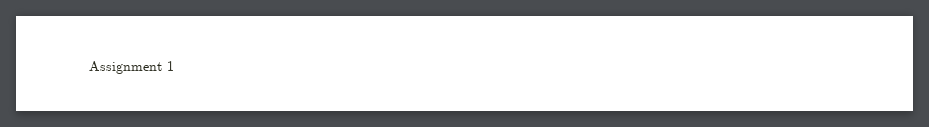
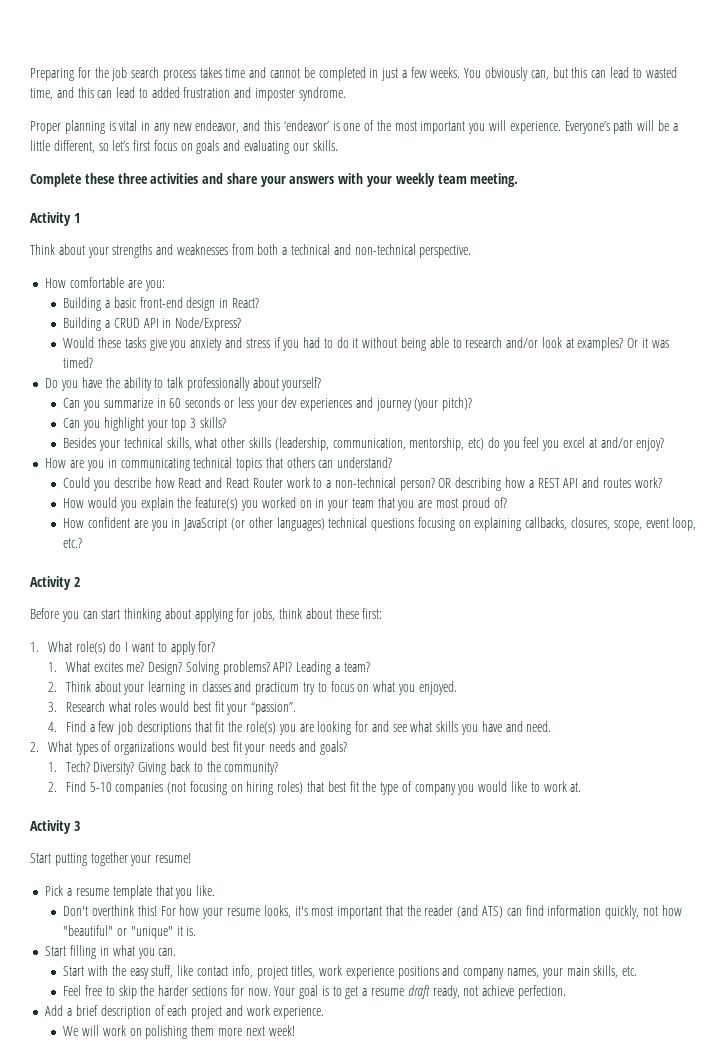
- Assignment 1
+ Preparing for the job search process takes time and cannot be completed in just a few weeks. You obviously can, but this can lead to wasted time, and this can lead to added frustration and imposter syndrome.
+ Proper planning is vital in any new endeavor, and this ‘endeavor’ is one of the most important you will experience. Everyone’s path will be a little different, so let’s first focus on goals and evaluating our skills.
+ Complete these three activities and share your answers with your weekly team meeting.
+ Activity 1
+ Think about your strengths and weaknesses from both a technical and non-technical perspective.
+ How comfortable are you:
+ Building a basic front-end design in React?
+ Building a CRUD API in Node/Express?
+ Would these tasks give you anxiety and stress if you had to do it without being able to research and/or look at examples? Or it was timed?
+ Do you have the ability to talk professionally about yourself?
+ Can you summarize in 60 seconds or less your dev experiences and journey (your pitch)?
+ Can you highlight your top 3 skills?
+ Besides your technical skills, what other skills (leadership, communication, mentorship, etc) do you feel you excel at and/or enjoy?
+ How are you in communicating technical topics that others can understand?
+ Could you describe how React and React Router work to a non-technical person? OR describing how a REST API and routes work?
+ How would you explain the feature(s) you worked on in your team that you are most proud of?
+ How confident are you in JavaScript (or other languages) technical questions focusing on explaining callbacks, closures, scope, event loop, etc.?
+ Activity 2
+ Before you can start thinking about applying for jobs, think about these first:
+ 1. What role(s) do I want to apply for?
+ 1. What excites me? Design? Solving problems? API? Leading a team?
+ 2. Think about your learning in classes and practicum try to focus on what you enjoyed.
+ 3. Research what roles would best fit your “passion”.
+ 4. Find a few job descriptions that fit the role(s) you are looking for and see what skills you have and need.
+ 2. What types of organizations would best fit your needs and goals?
+ 1. Tech? Diversity? Giving back to the community?
+ 2. Find 5-10 companies (not focusing on hiring roles) that best fit the type of company you would like to work at.
+ Activity 3
+ Start putting together your resume!
+ Pick a resume template that you like.
+ Don't overthink this! For how your resume looks, it's most important that the reader (and ATS) can find information quickly, not how "beautiful" or "unique" it is.
+ Start filling in what you can.
+ Start with the easy stuff, like contact info, project titles, work experience positions and company names, your main skills, etc.
+ Feel free to skip the harder sections for now. Your goal is to get a resume draft ready, not achieve perfection.
+ Add a brief description of each project and work experience.
+ We will work on polishing them more next week!

